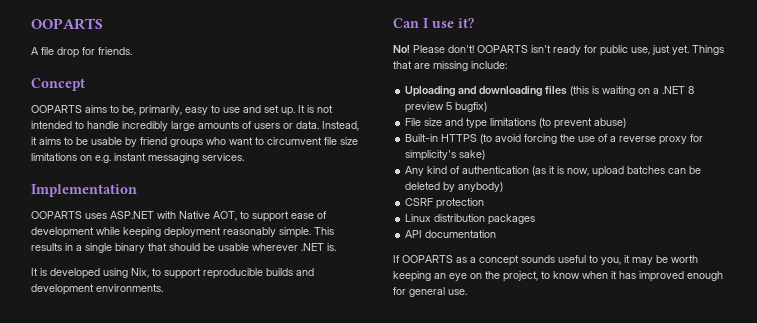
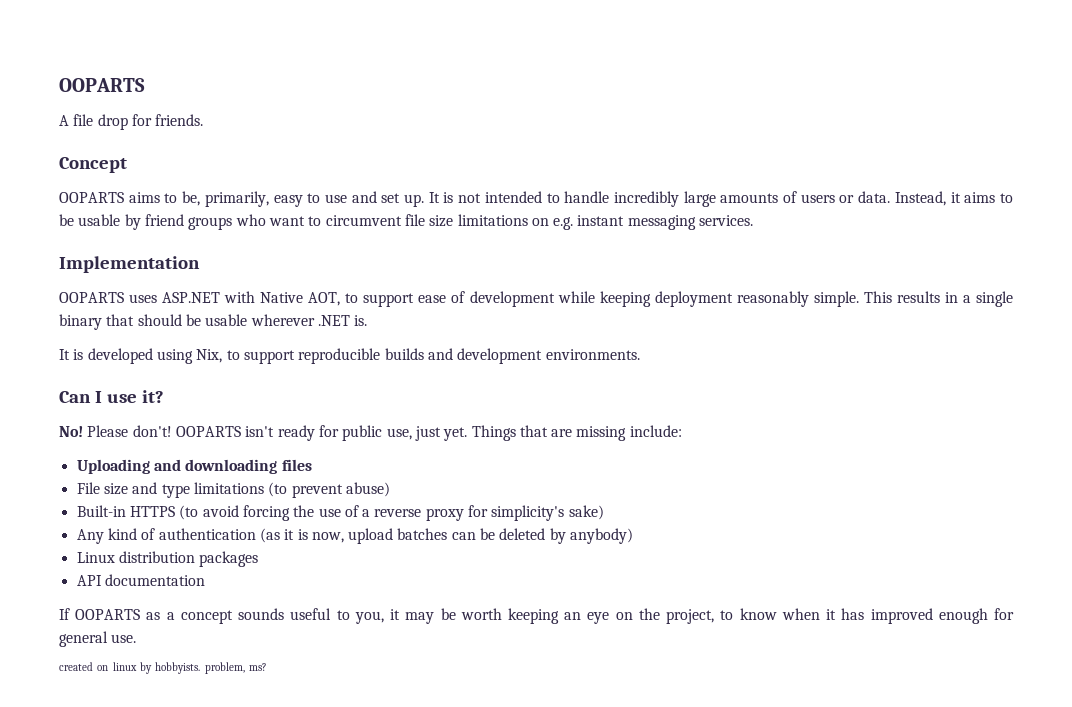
- Uploading and downloading files (this is waiting on a .NET 8 preview 5 bugfix)
+ Uploading and downloading files
- CSRF protection
+ created on linux by hobbyists. problem, ms?

